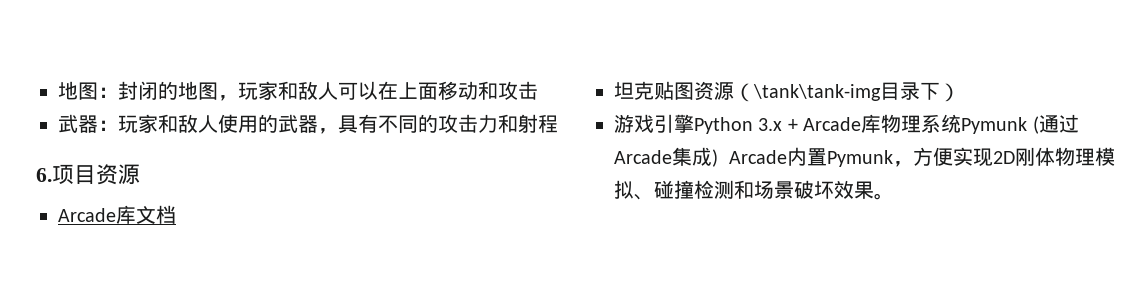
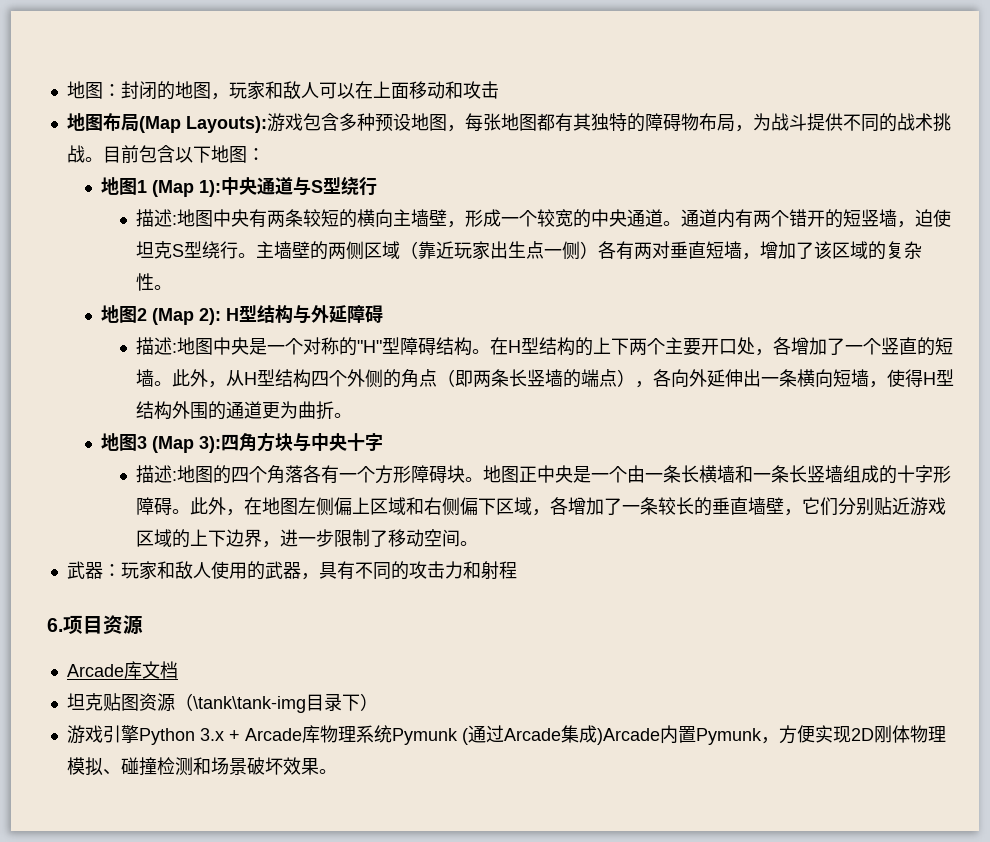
+ 地图布局(Map Layouts):游戏包含多种预设地图，每张地图都有其独特的障碍物布局，为战斗提供不同的战术挑战。目前包含以下地图：
+ 地图1 (Map 1):中央通道与S型绕行
+ 描述:地图中央有两条较短的横向主墙壁，形成一个较宽的中央通道。通道内有两个错开的短竖墙，迫使坦克S型绕行。主墙壁的两侧区域（靠近玩家出生点一侧）各有两对垂直短墙，增加了该区域的复杂性。
+ 地图2 (Map 2): H型结构与外延障碍
+ 描述:地图中央是一个对称的"H"型障碍结构。在H型结构的上下两个主要开口处，各增加了一个竖直的短墙。此外，从H型结构四个外侧的角点（即两条长竖墙的端点），各向外延伸出一条横向短墙，使得H型结构外围的通道更为曲折。
+ 地图3 (Map 3):四角方块与中央十字
+ 描述:地图的四个角落各有一个方形障碍块。地图正中央是一个由一条长横墙和一条长竖墙组成的十字形障碍。此外，在地图左侧偏上区域和右侧偏下区域，各增加了一条较长的垂直墙壁，它们分别贴近游戏区域的上下边界，进一步限制了移动空间。
- 游戏引擎Python 3.x + Arcade库物理系统Pymunk (通过Arcade集成) Arcade内置Pymunk，方便实现2D刚体物理模拟、碰撞检测和场景破坏效果。
+ 游戏引擎Python 3.x + Arcade库物理系统Pymunk (通过Arcade集成)Arcade内置Pymunk，方便实现2D刚体物理模拟、碰撞检测和场景破坏效果。

